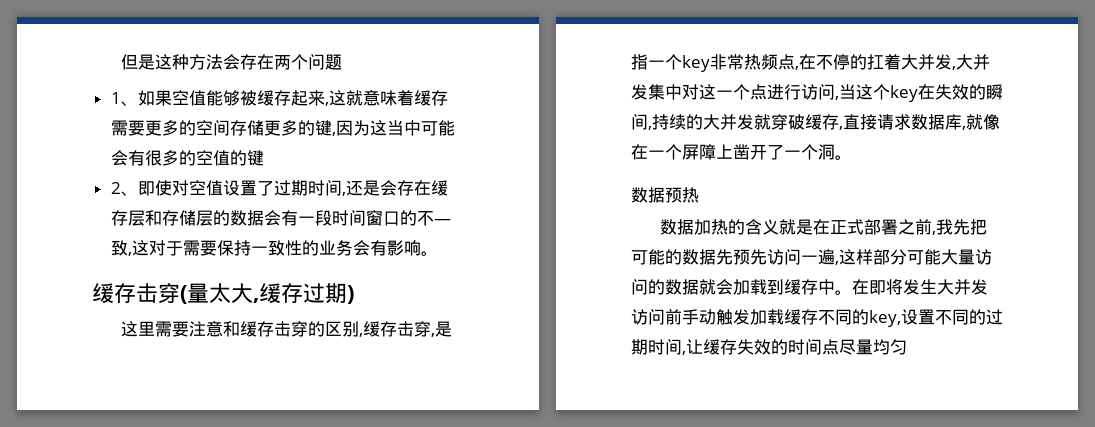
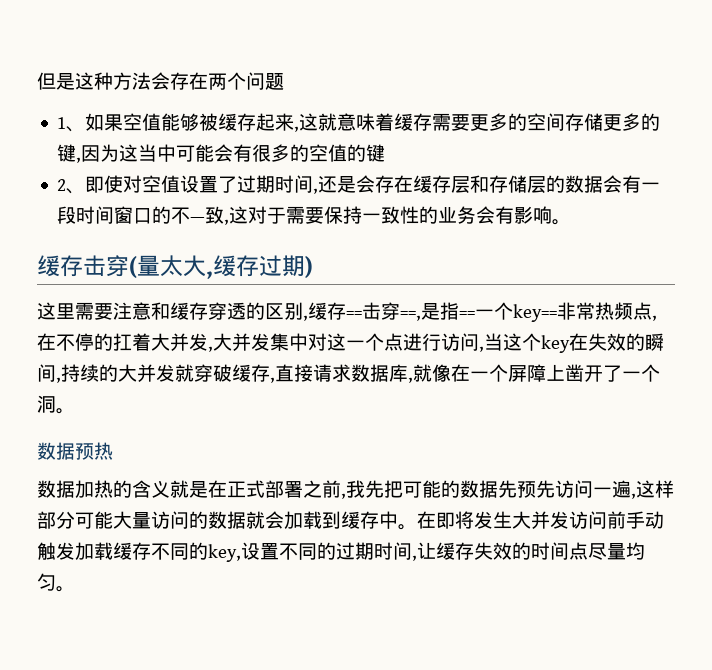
- 这里需要注意和缓存击穿的区别,缓存击穿,是指一个key非常热频点,在不停的扛着大并发,大并发集中对这一个点进行访问,当这个key在失效的瞬间,持续的大并发就穿破缓存,直接请求数据库,就像在一个屏障上凿开了一个洞。
+ 这里需要注意和缓存穿透的区别,缓存==击穿==,是指==一个key==非常热频点,在不停的扛着大并发,大并发集中对这一个点进行访问,当这个key在失效的瞬间,持续的大并发就穿破缓存,直接请求数据库,就像在一个屏障上凿开了一个洞。
- 在即将发生大并发访问前手动触发加载缓存不同的key,设置不同的过期时间,让缓存失效的时间点尽量均匀
+ 在即将发生大并发访问前手动触发加载缓存不同的key,设置不同的过期时间,让缓存失效的时间点尽量均匀。

